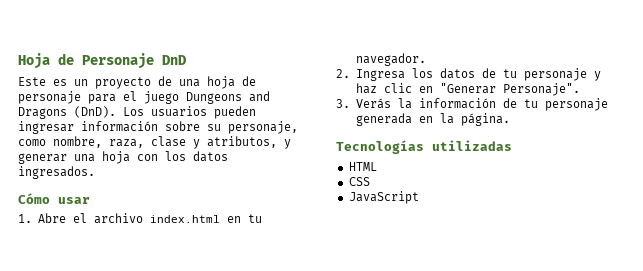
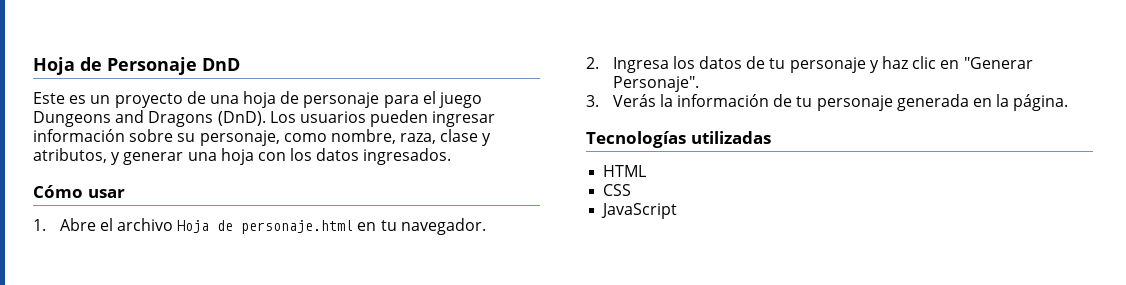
- 1. Abre el archivo index.html en tu navegador.
+ 1. Abre el archivo Hoja de personaje.html en tu navegador.

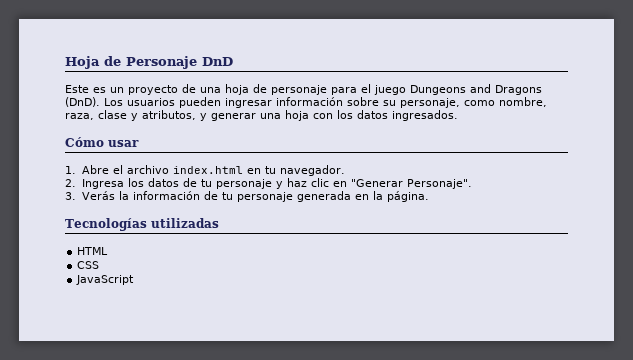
- 1. Abre el archivo Hoja de personaje.html en tu navegador.
+ 1. Abre el archivo index.html en tu navegador.

